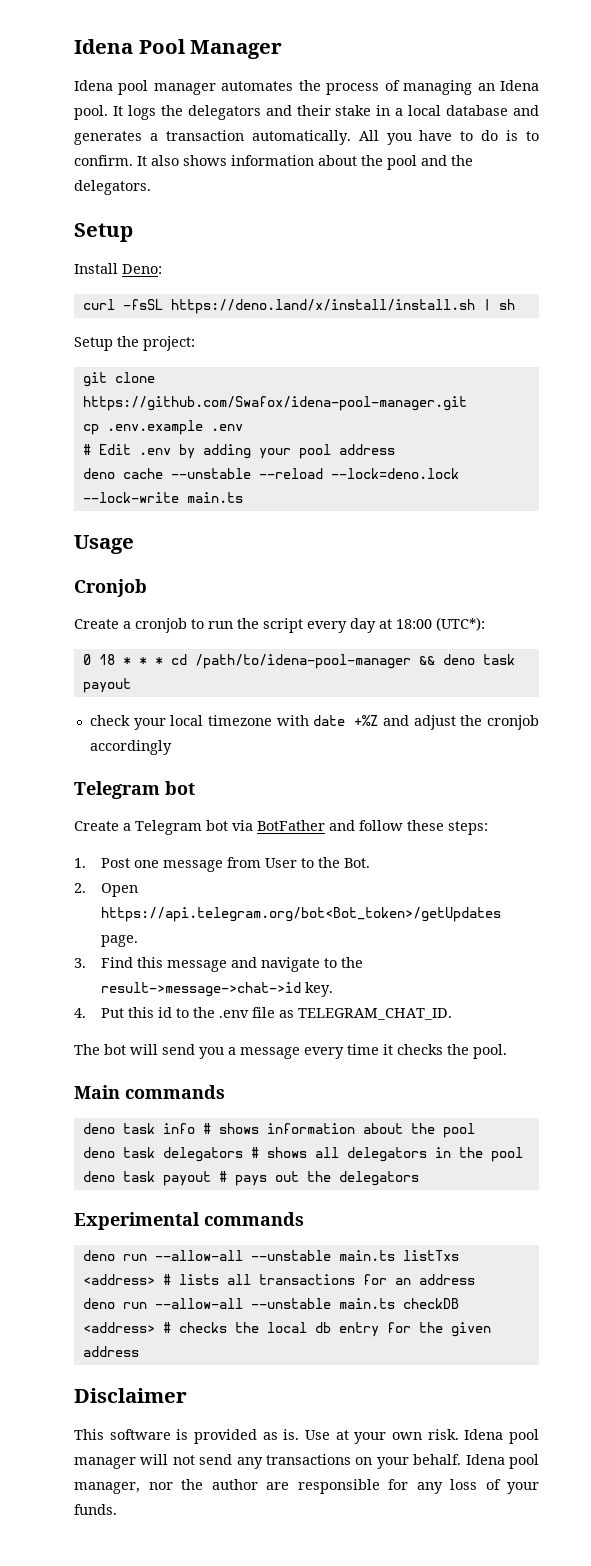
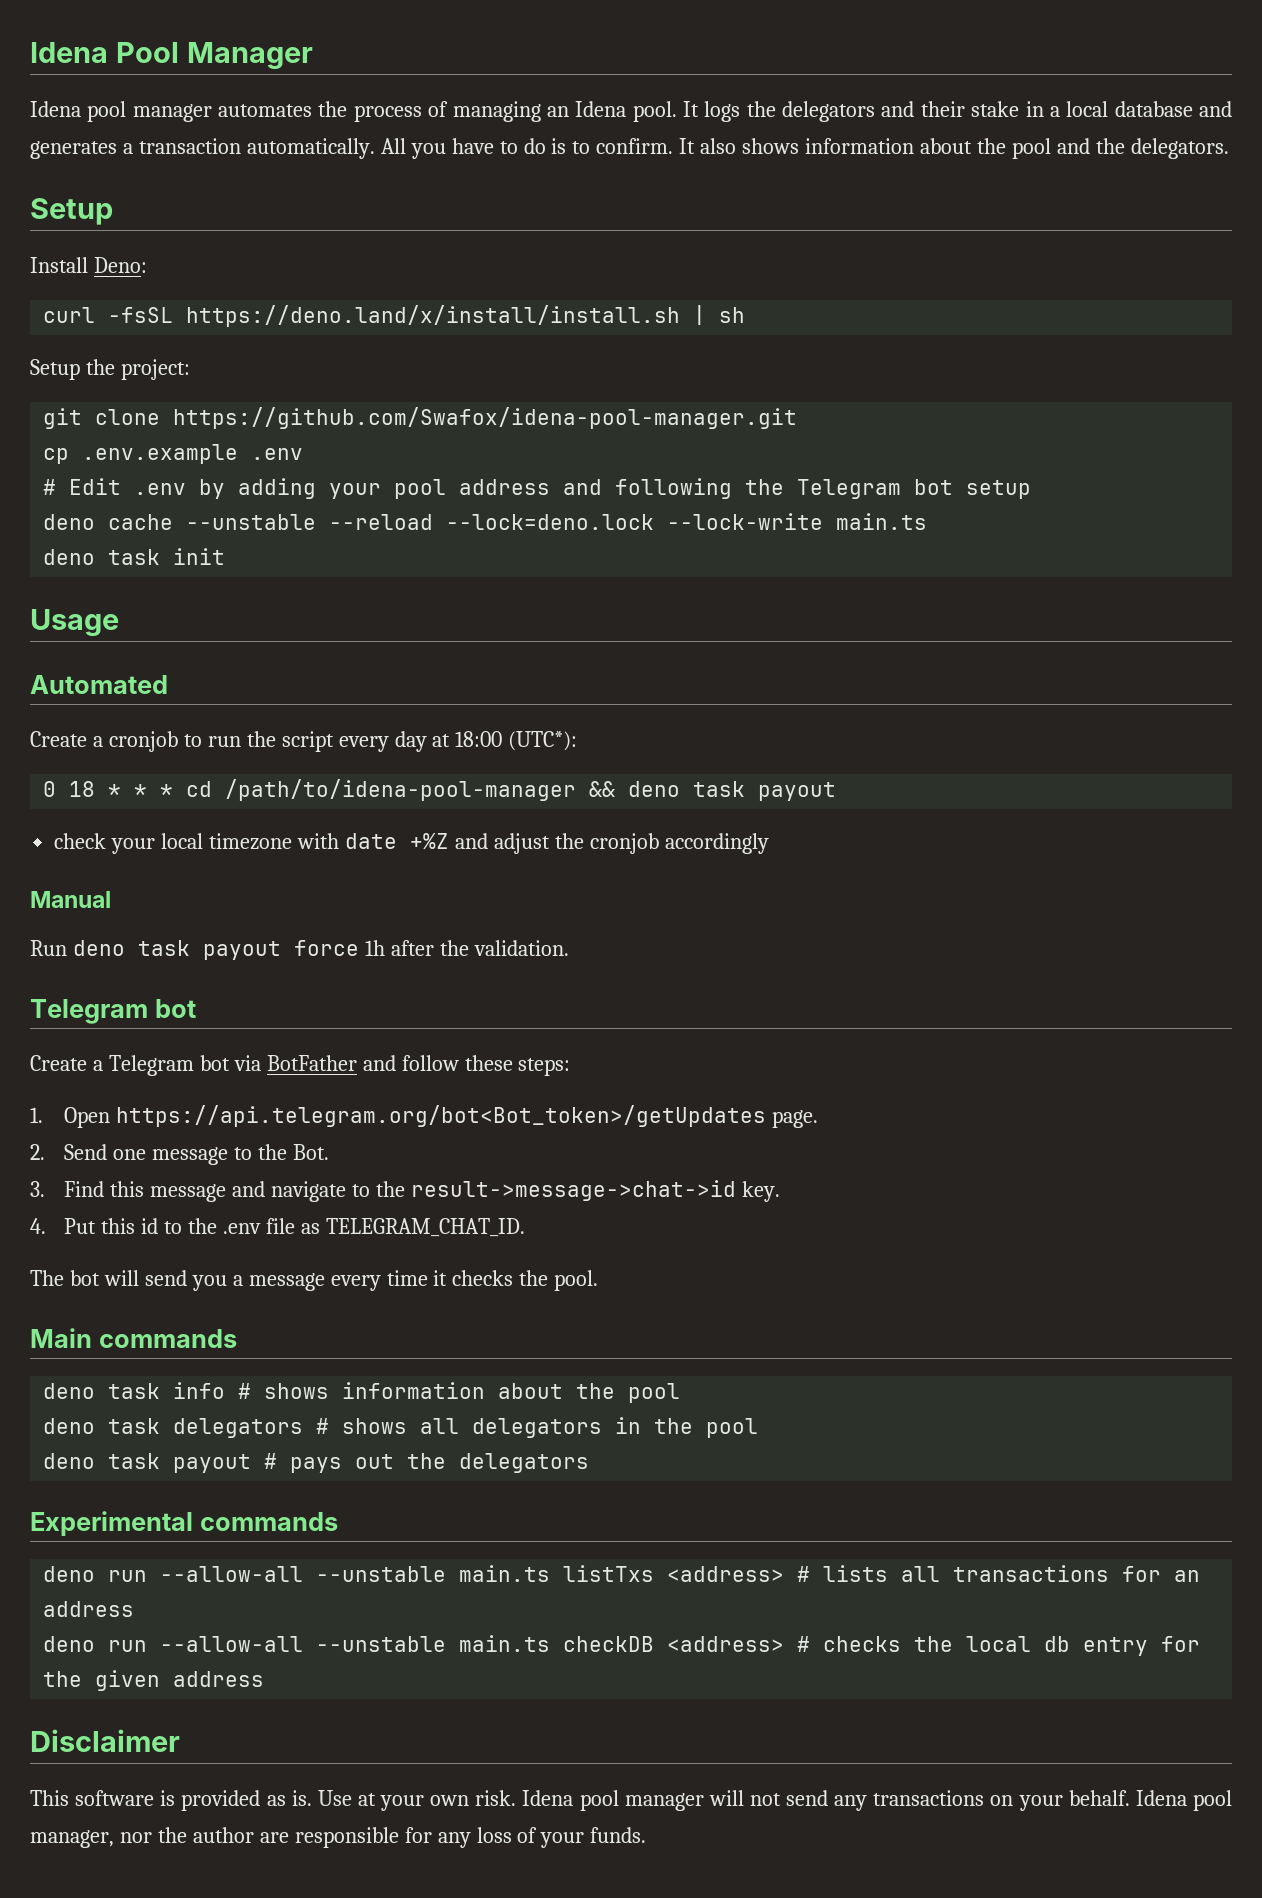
- # Edit .env by adding your pool address
+ # Edit .env by adding your pool address and following the Telegram bot setup
+ deno task init
- Cronjob
+ Automated
+ Manual
+ Run deno task payout force 1h after the validation.
- 1. Post one message from User to the Bot.
+ 1. Open https://api.telegram.org/bot<Bot_token>/getUpdates page.
+ 2. Send one message to the Bot.
- 2. Open https://api.telegram.org/bot<Bot_token>/getUpdates page.

